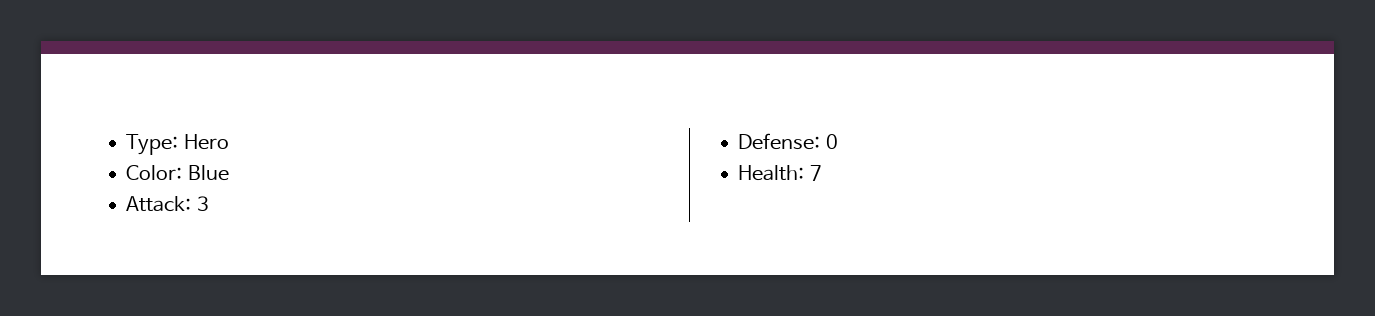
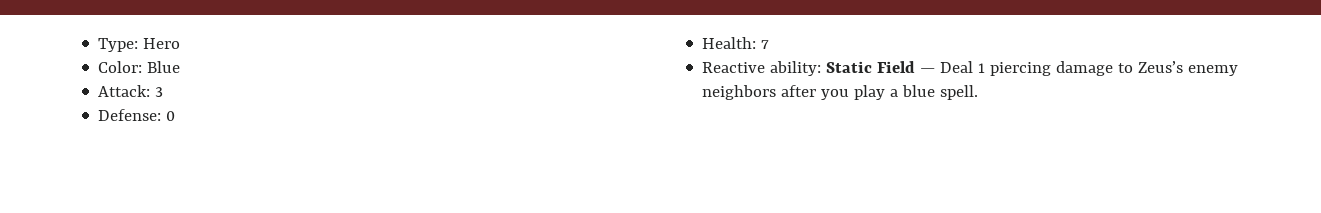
+ Reactive ability: Static Field — Deal 1 piercing damage to Zeus’s enemy neighbors after you play a blue spell.

